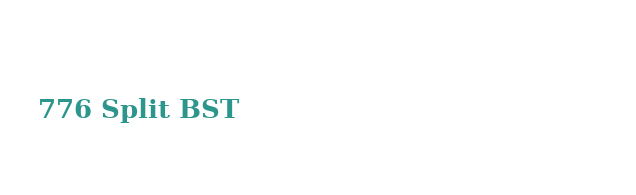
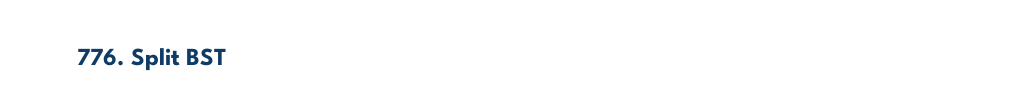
- 776 Split BST
+ 776. Split BST

